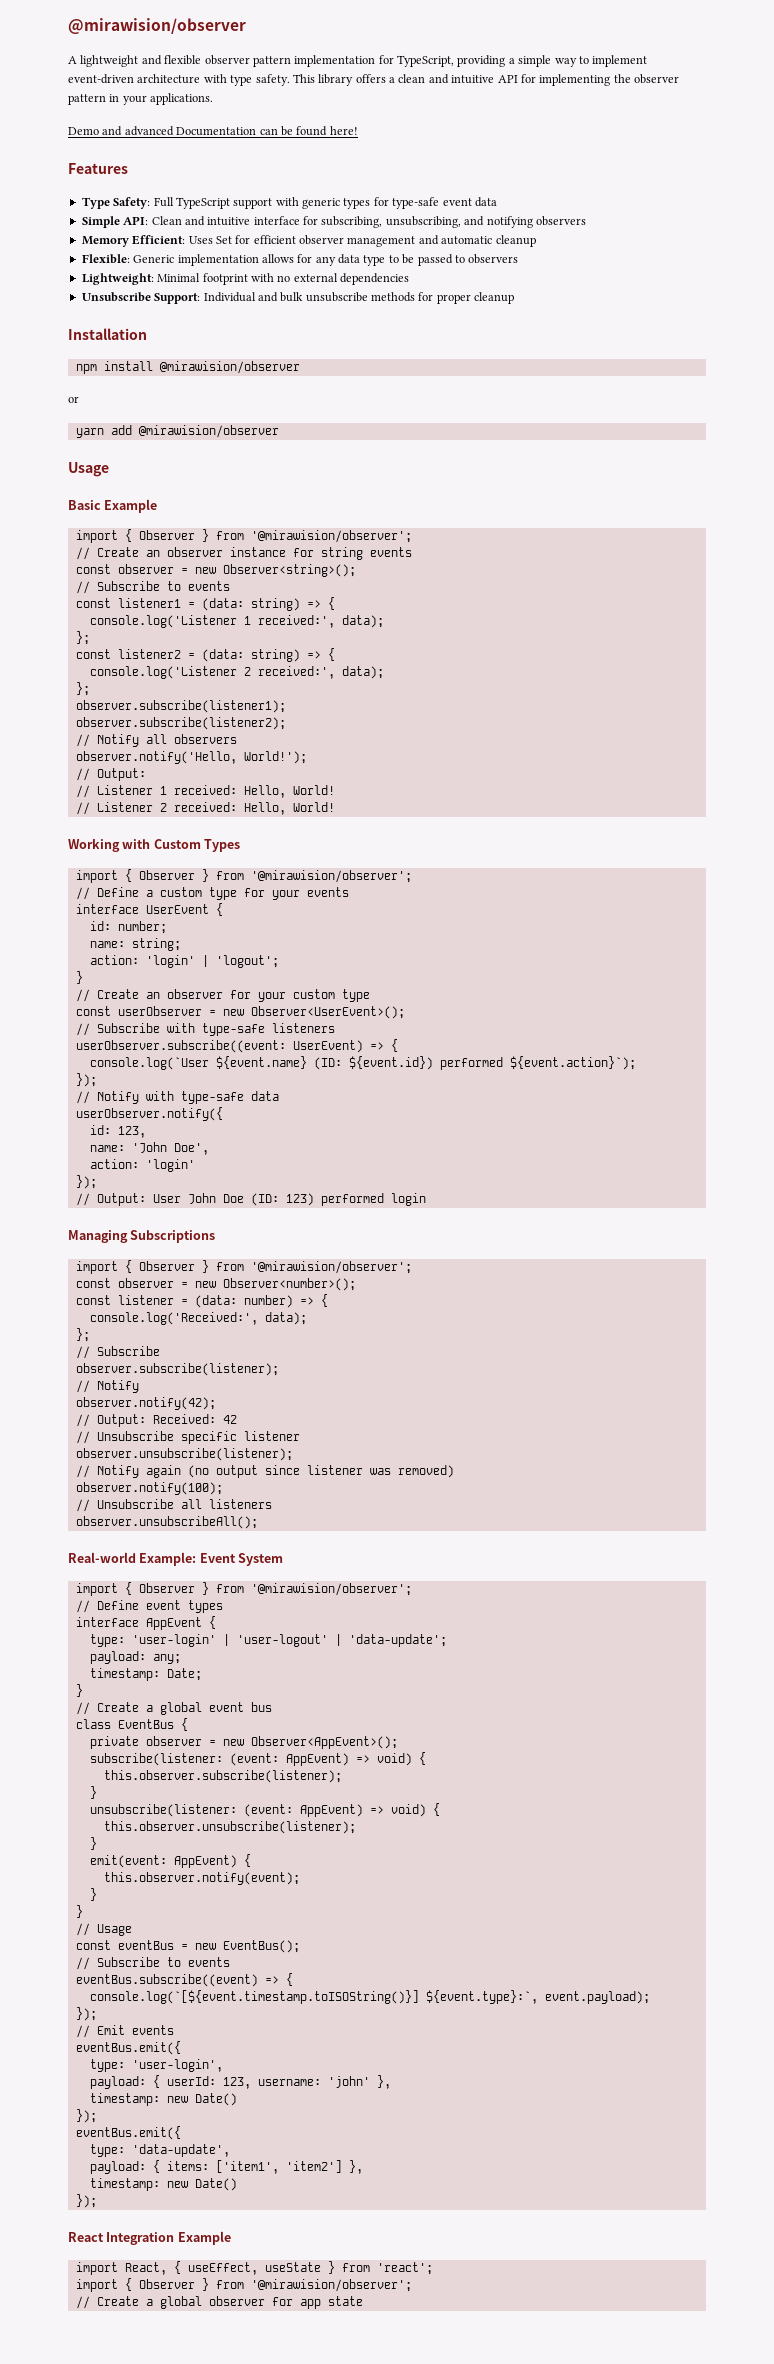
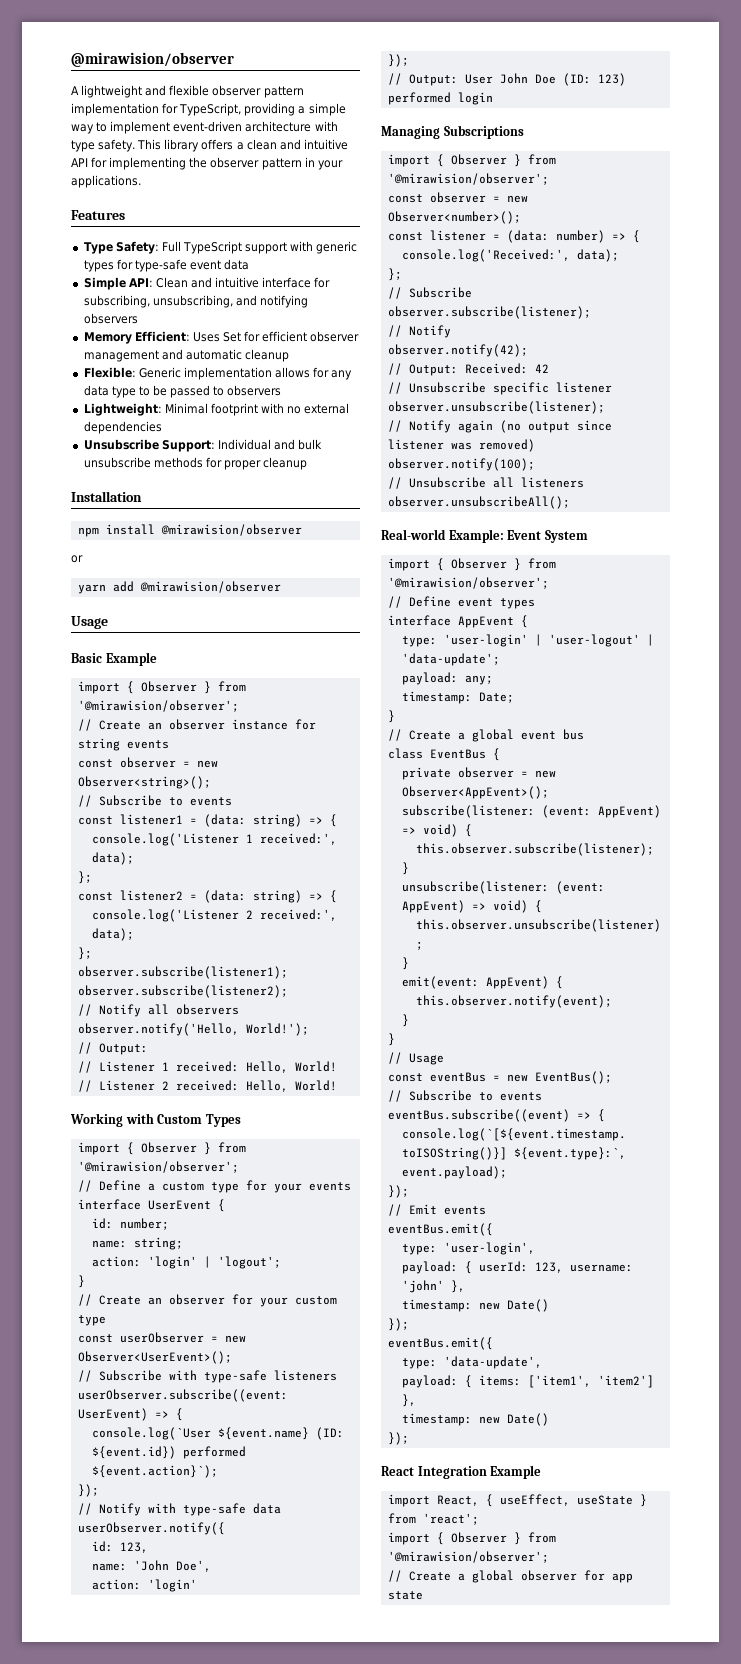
- Demo and advanced Documentation can be found here!

